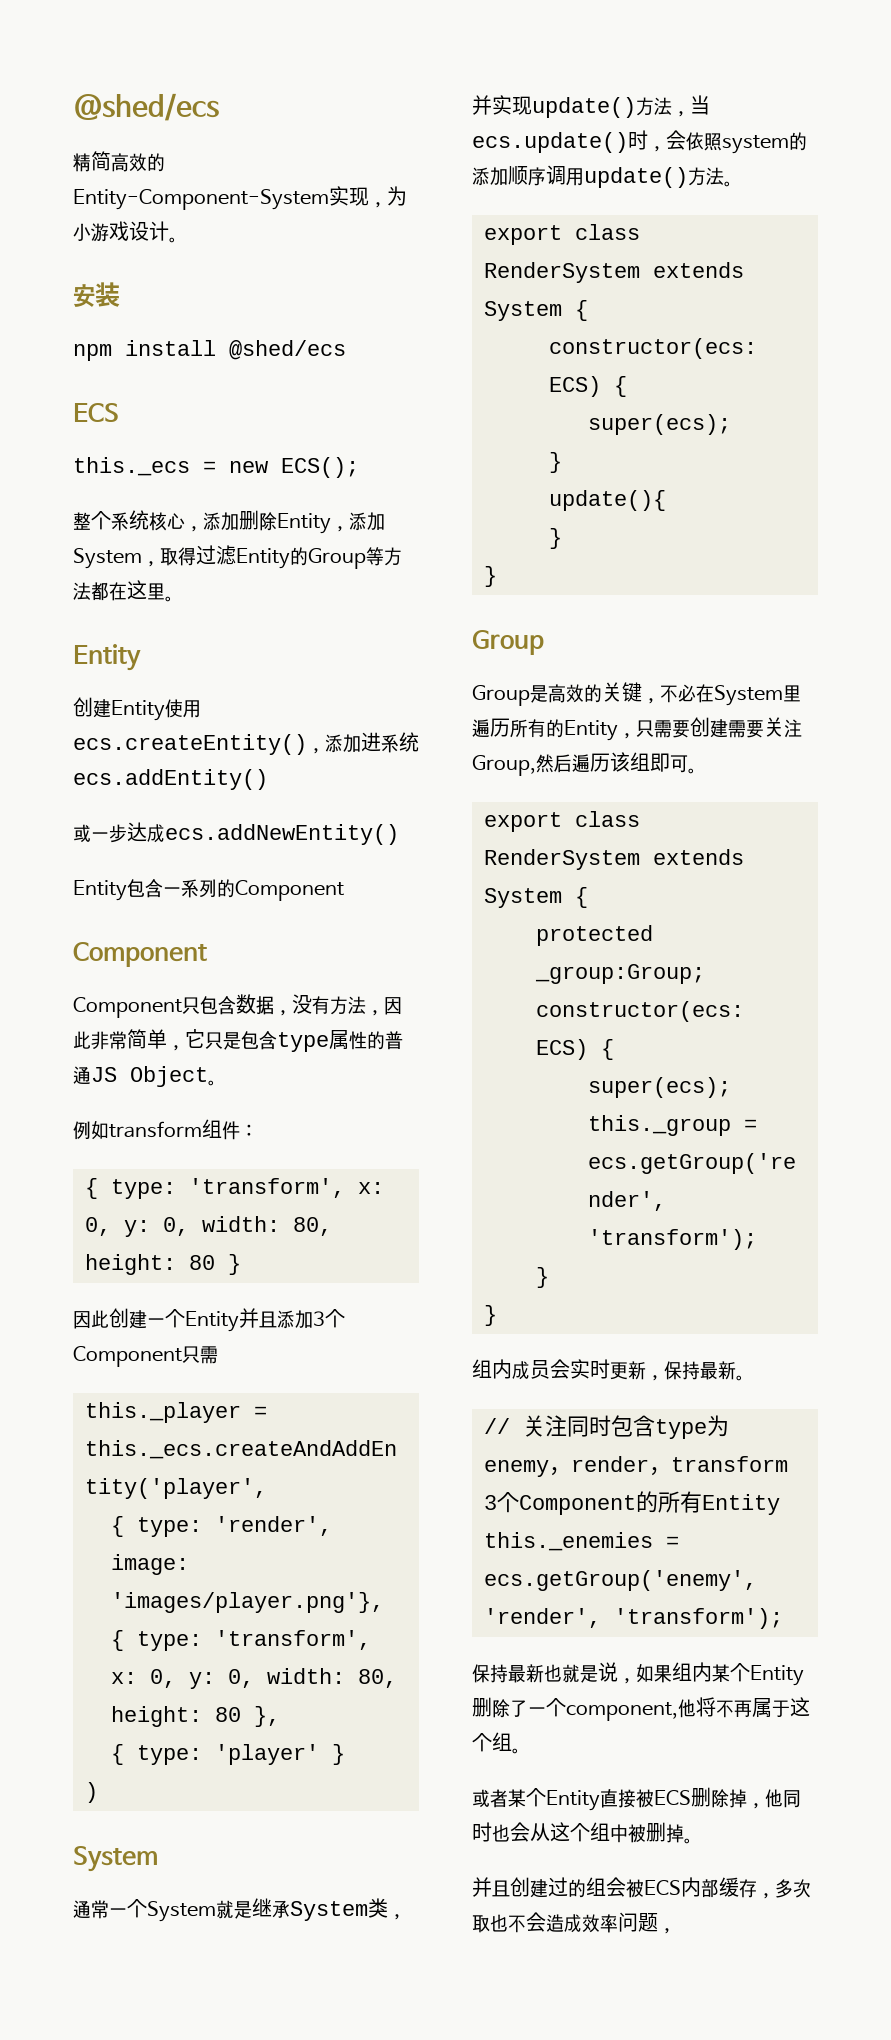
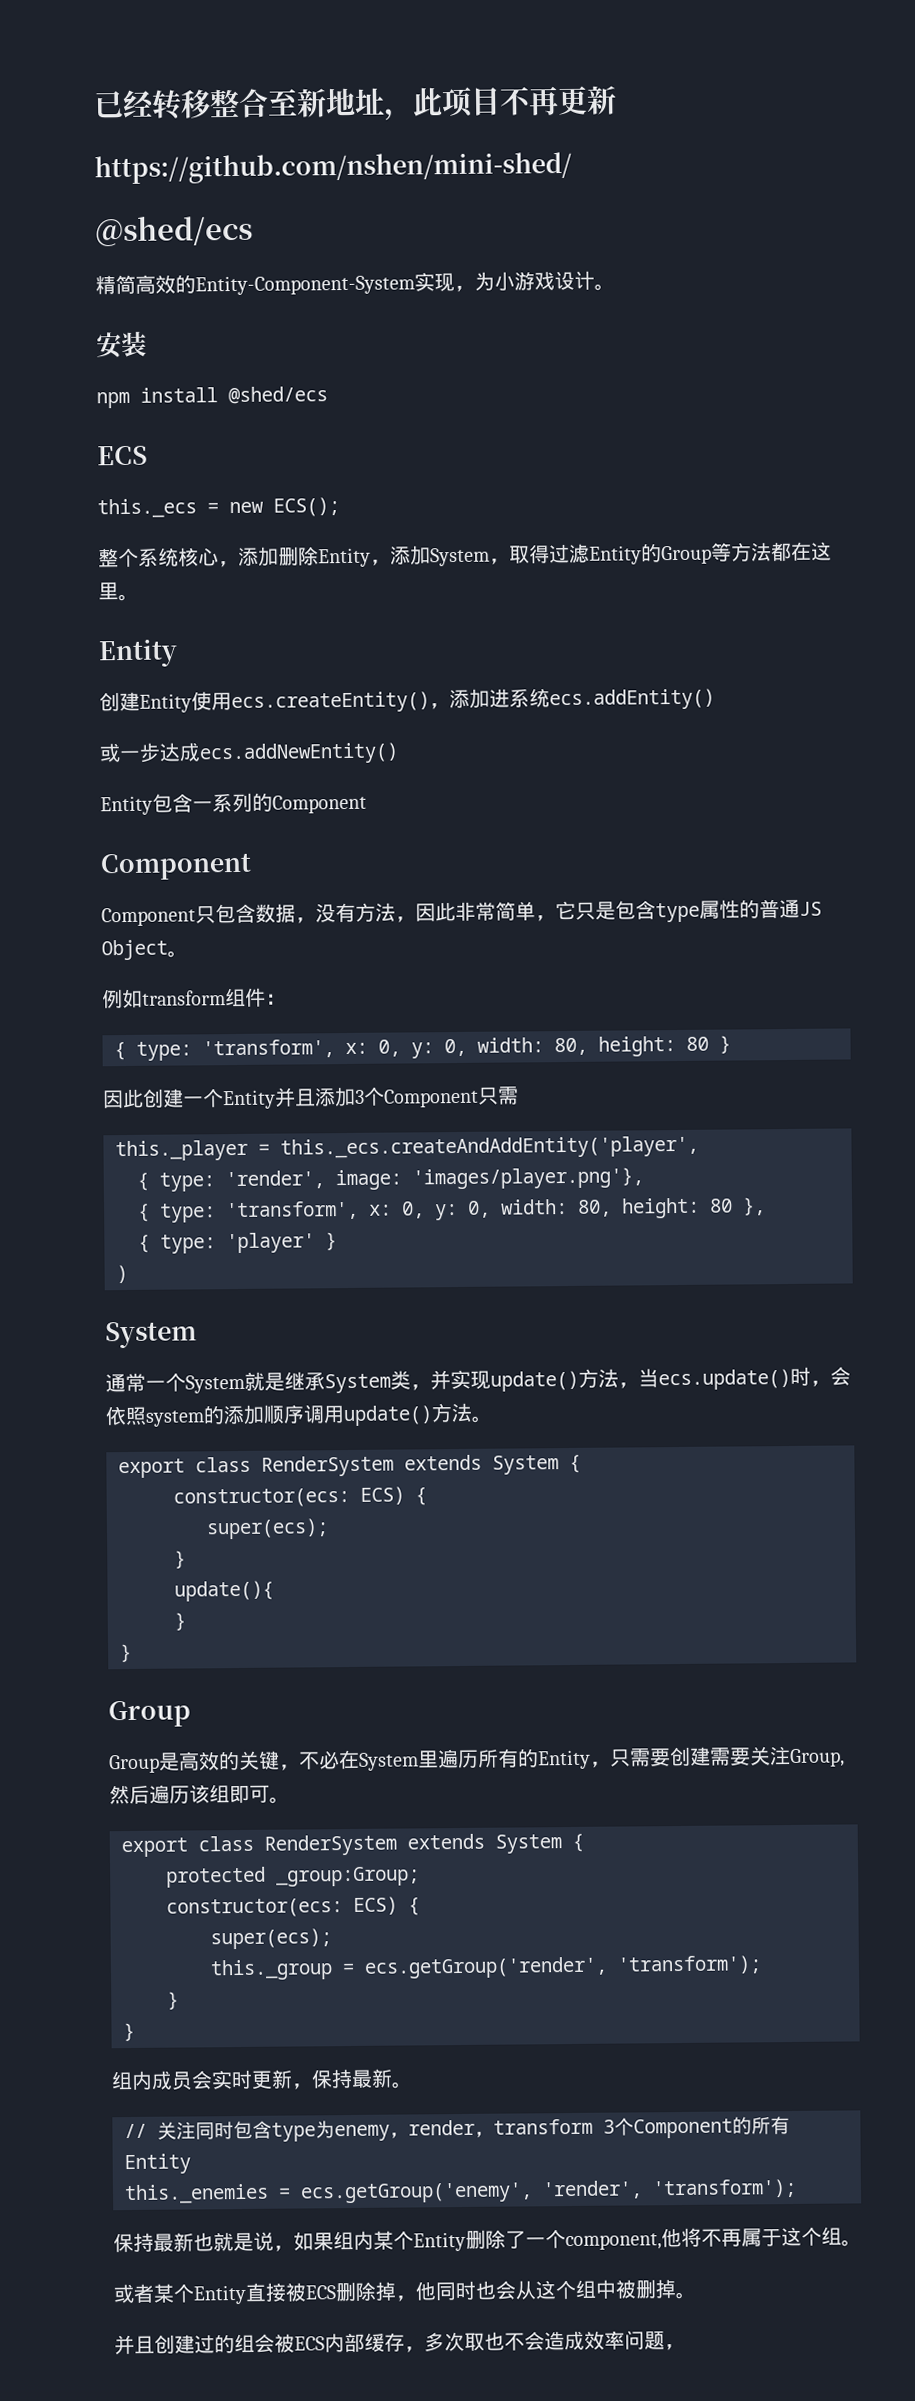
+ 已经转移整合至新地址，此项目不再更新
+ https://github.com/nshen/mini-shed/

